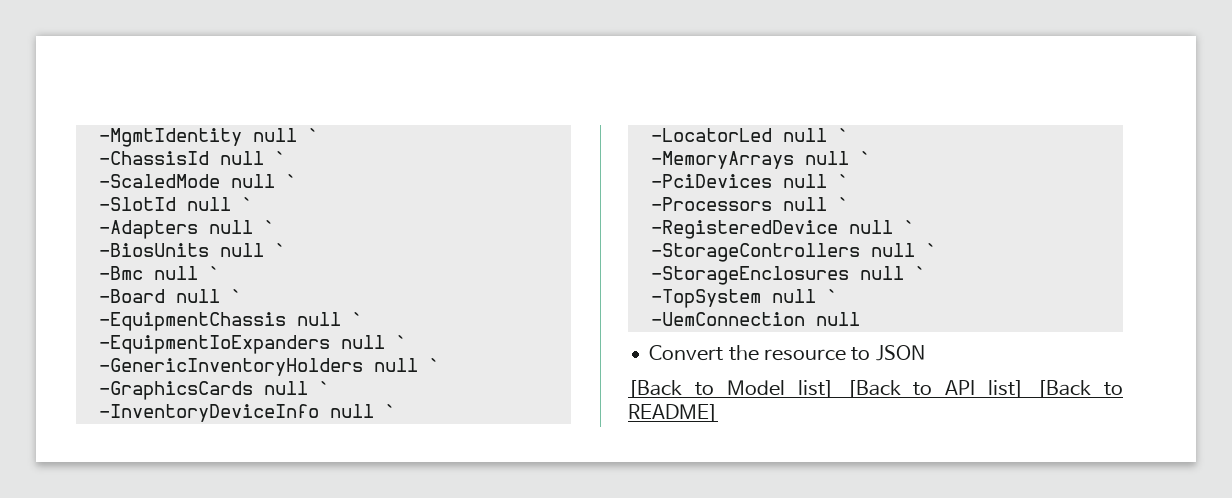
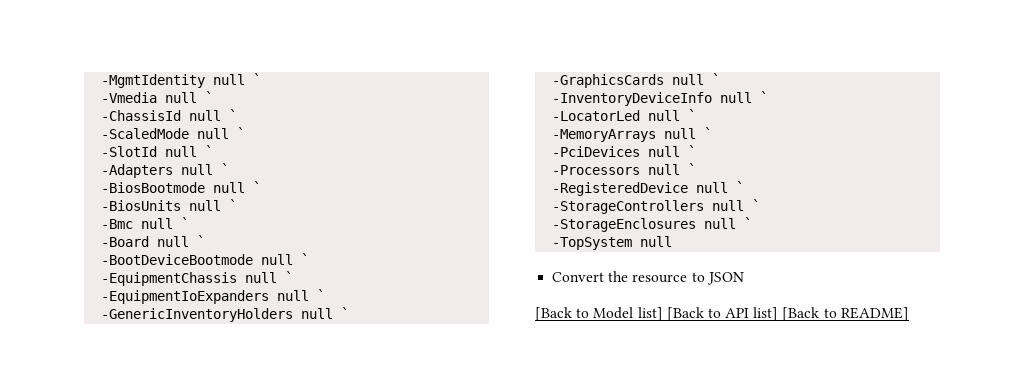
+ -Vmedia null `
+ -BiosBootmode null `
+ -BootDeviceBootmode null `
- -TopSystem null `
- -UemConnection null
+ -TopSystem null

